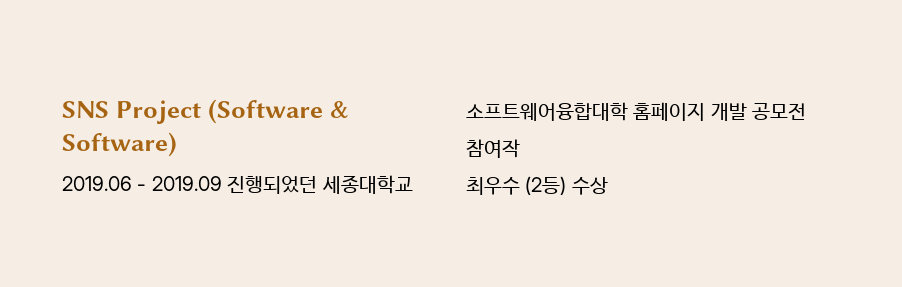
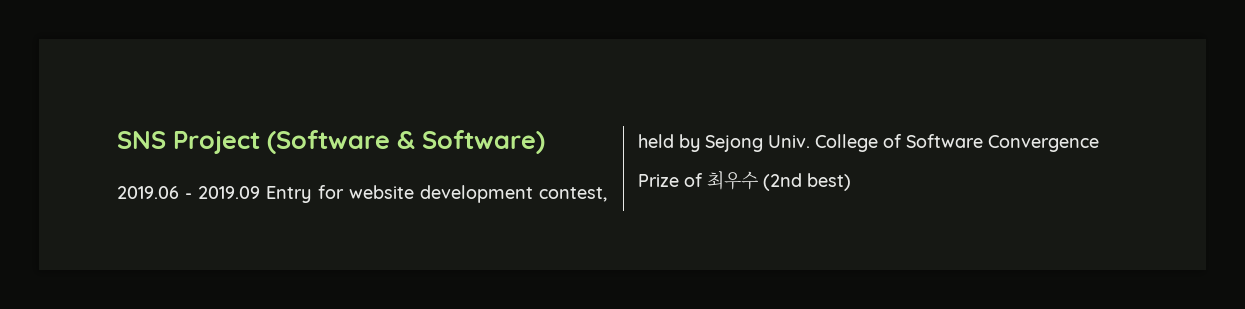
- 2019.06 - 2019.09 진행되었던 세종대학교 소프트웨어융합대학 홈페이지 개발 공모전 참여작
- 최우수 (2등) 수상
+ 2019.06 - 2019.09 Entry for website development contest, held by Sejong Univ. College of Software Convergence
+ Prize of 최우수 (2nd best)

